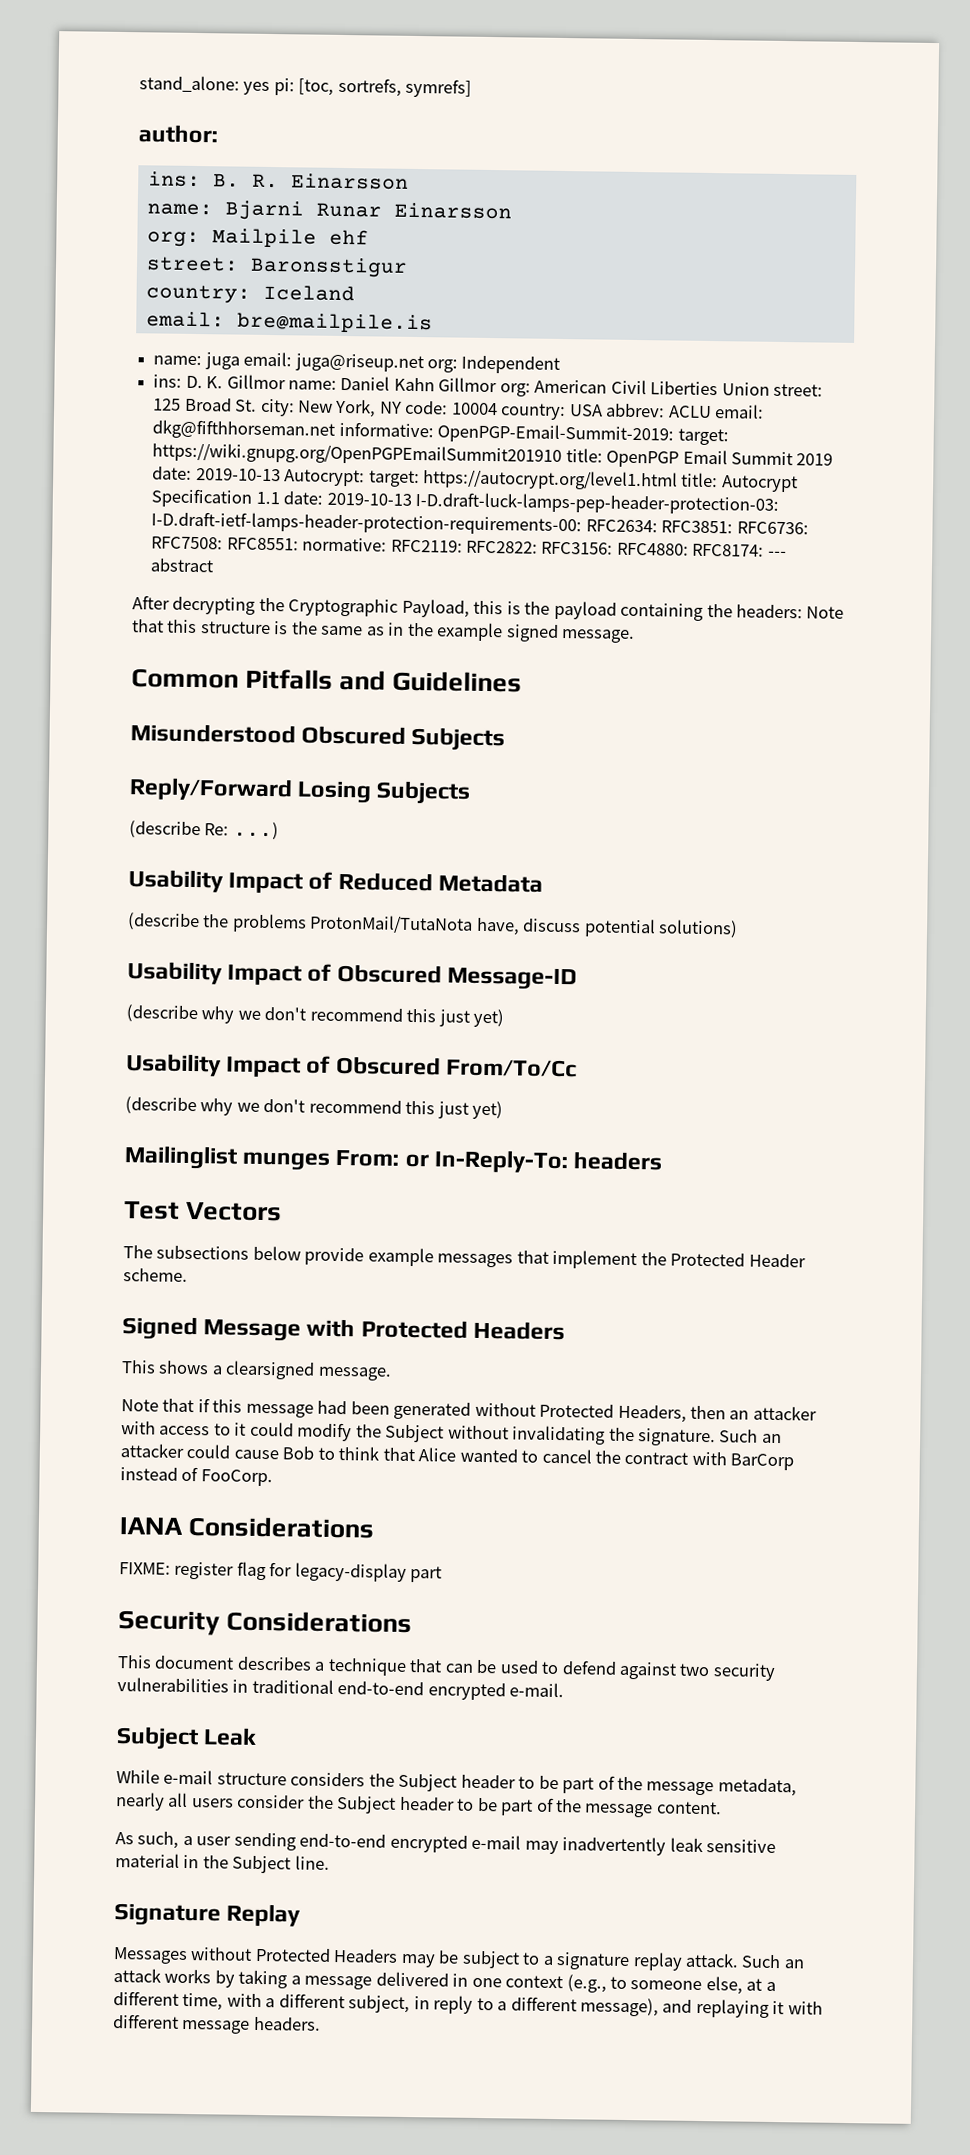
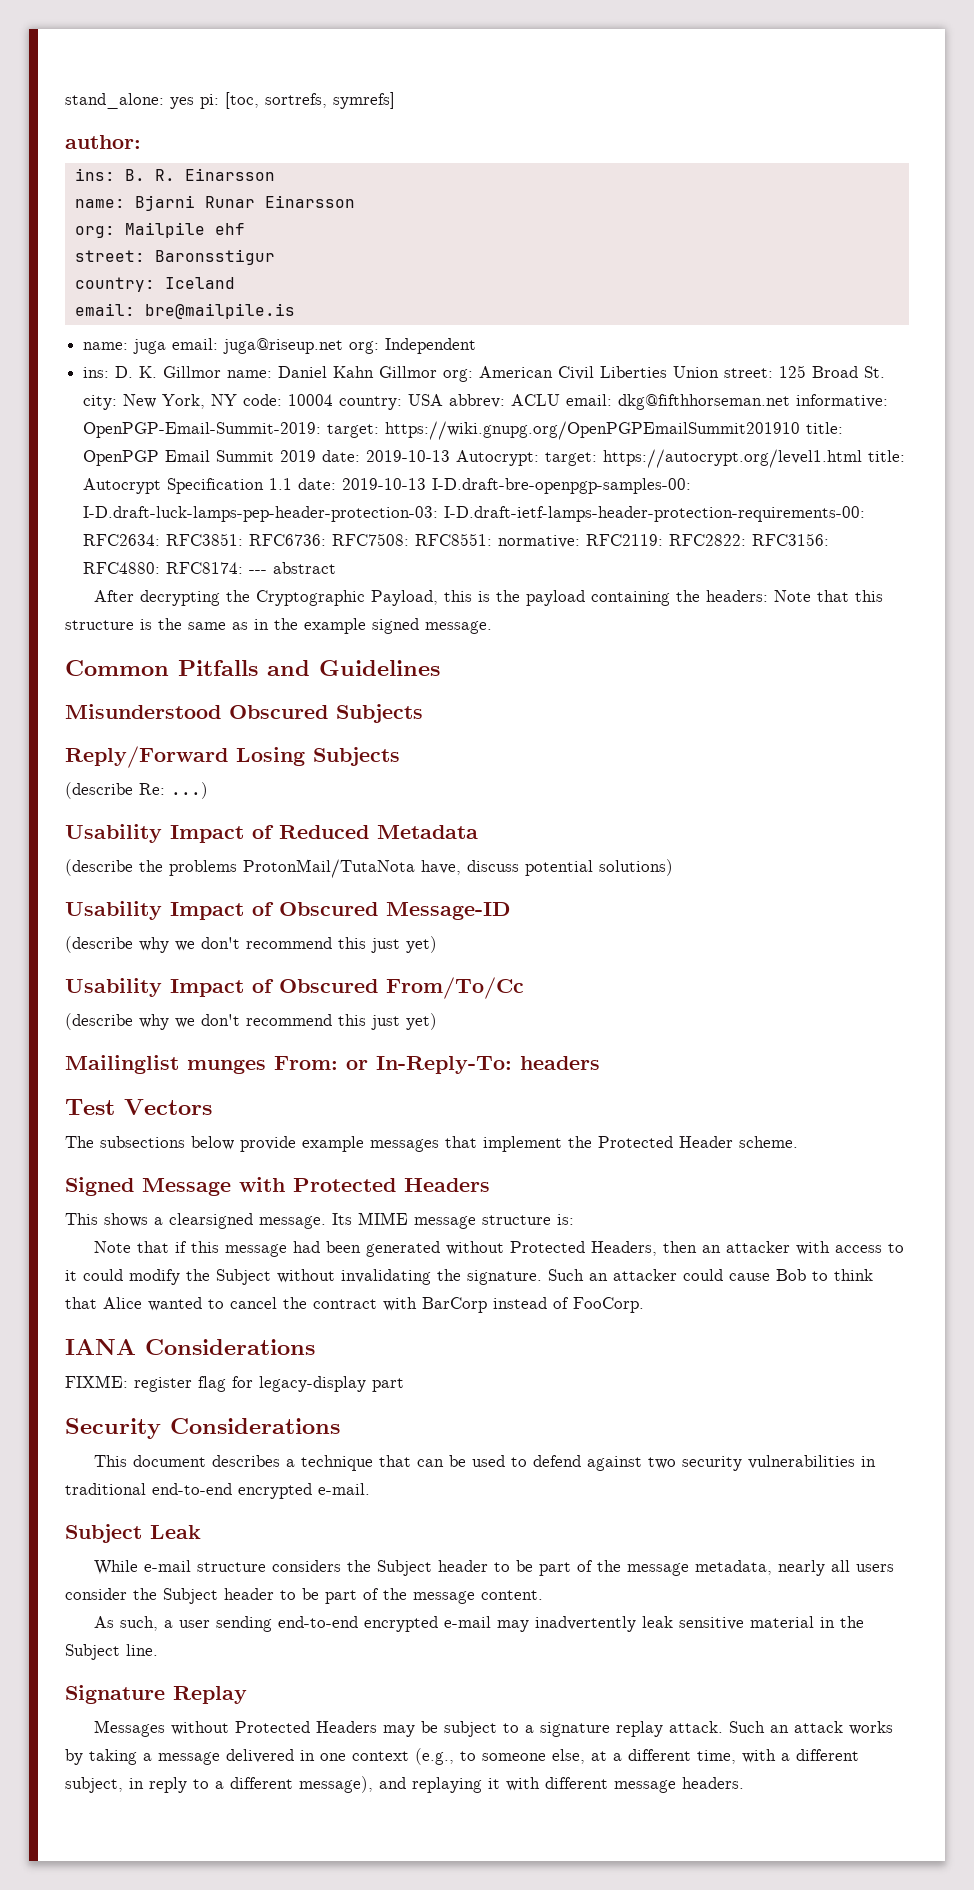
- 2019-10-13 I-D.draft-luck-lamps-pep-header-protection-03:
+ 2019-10-13 I-D.draft-bre-openpgp-samples-00: I-D.draft-luck-lamps-pep-header-protection-03:
+ Its MIME message structure is:

